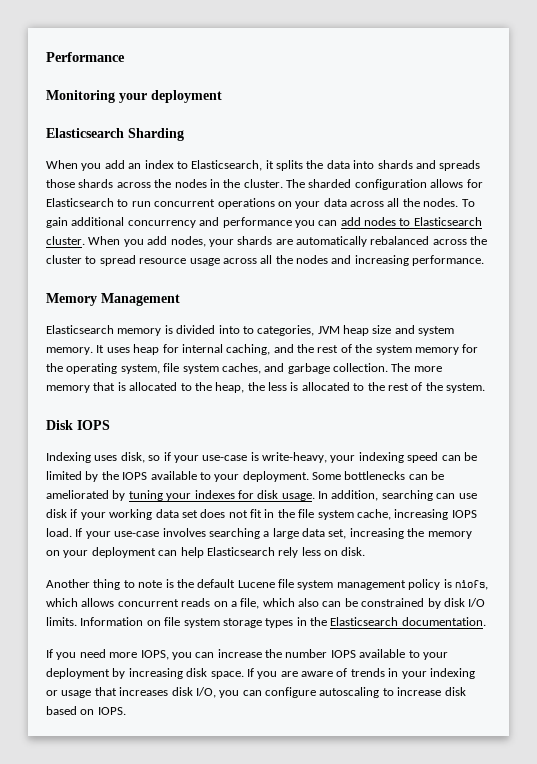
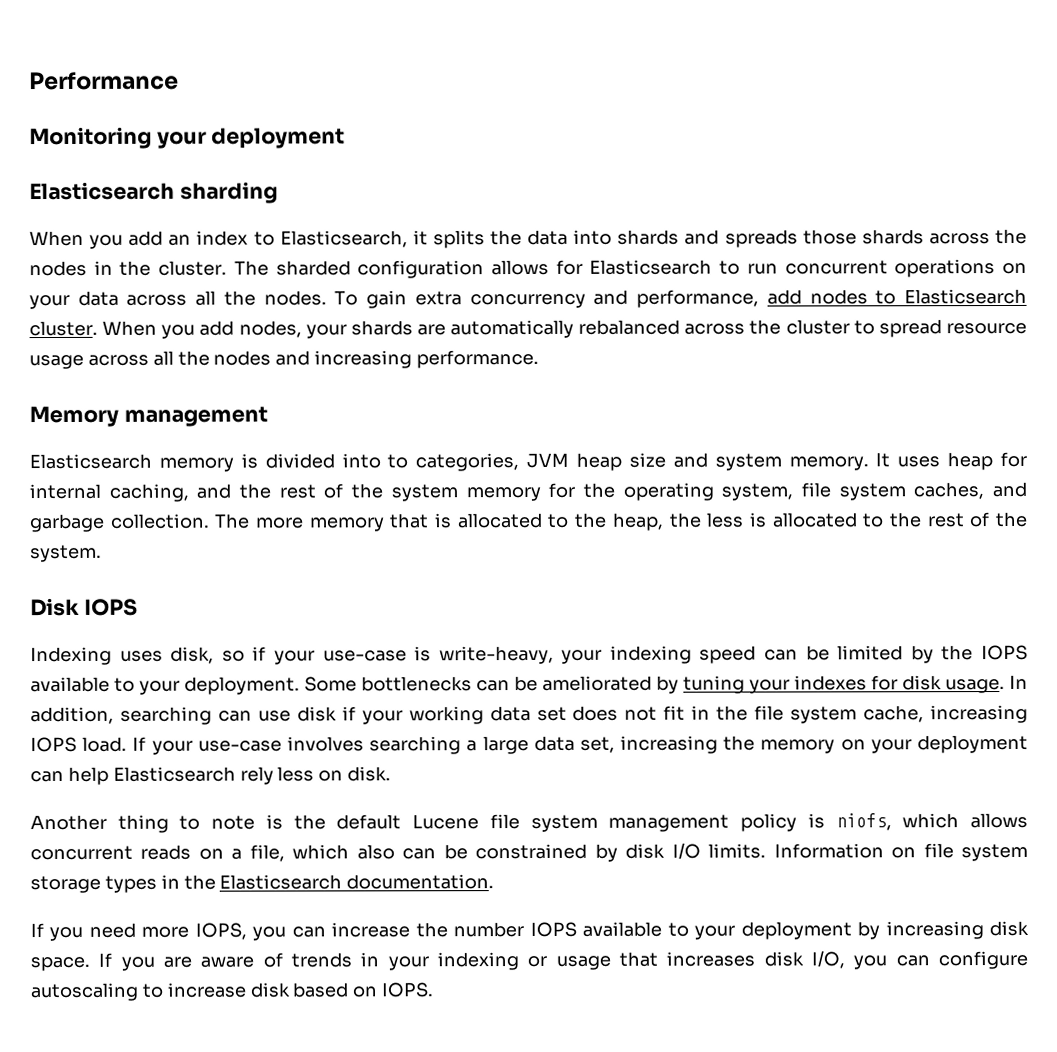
- Elasticsearch Sharding
+ Elasticsearch sharding
- To gain additional concurrency and performance you can add nodes to Elasticsearch cluster.
+ To gain extra concurrency and performance, add nodes to Elasticsearch cluster.
- Memory Management
+ Memory management

